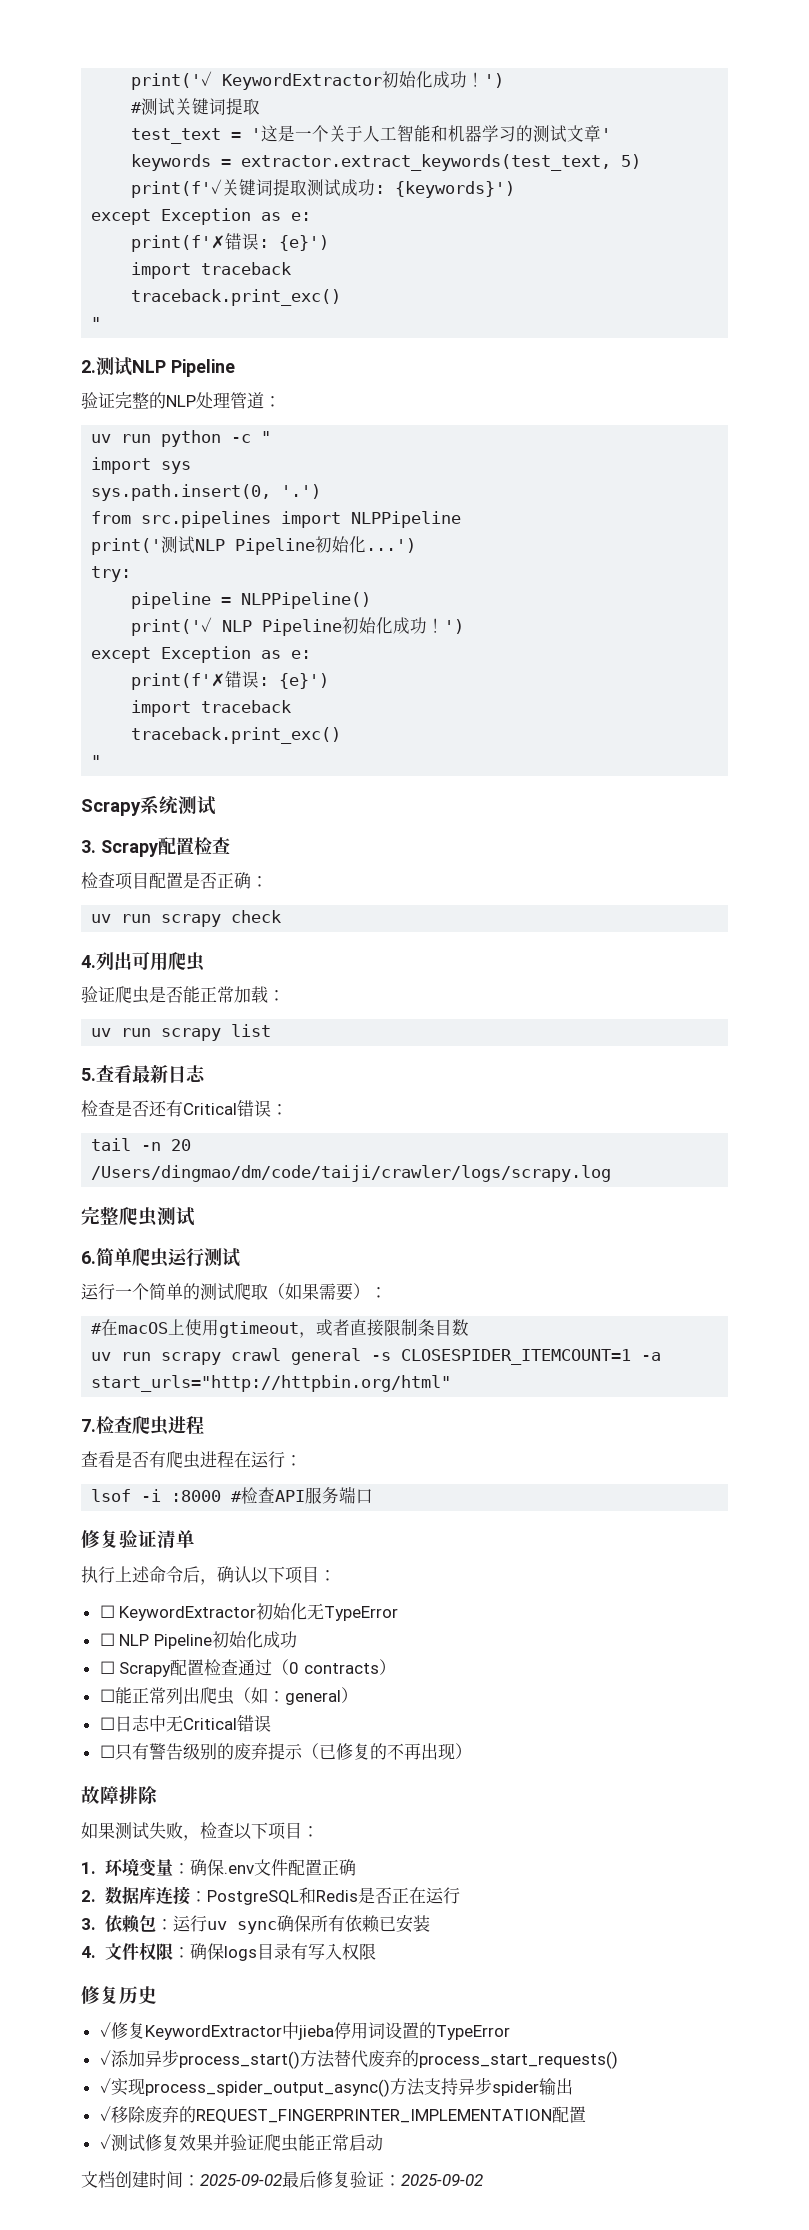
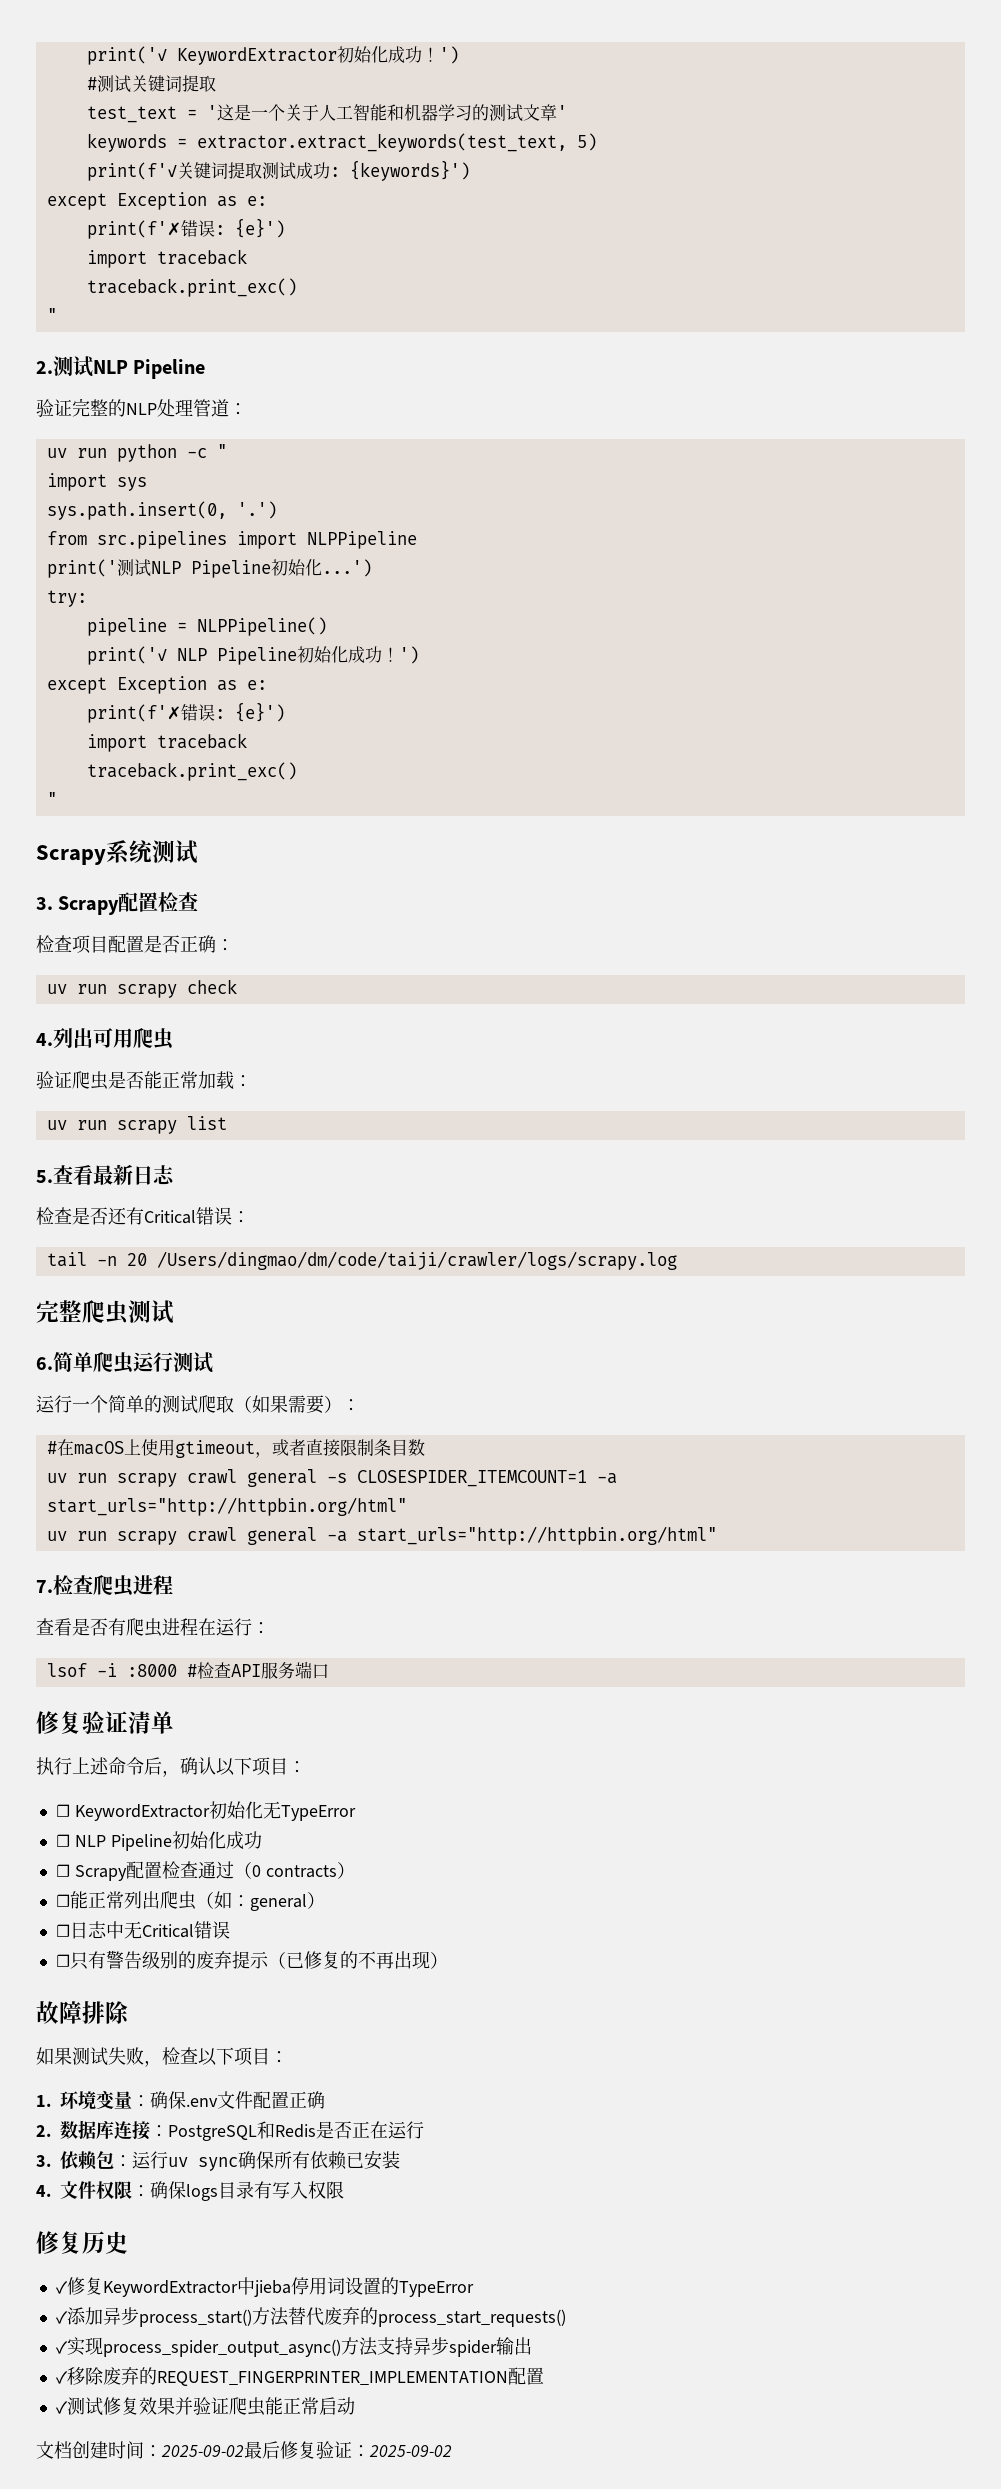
+ uv run scrapy crawl general -a start_urls="http://httpbin.org/html"

